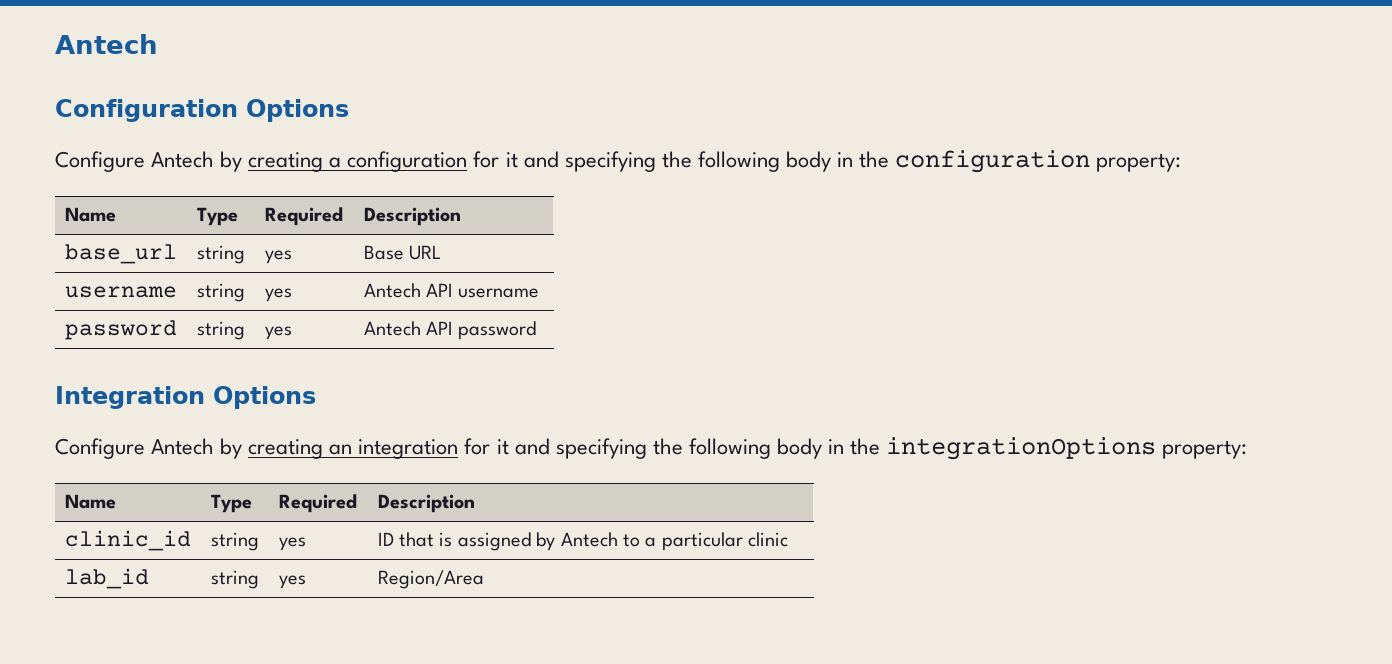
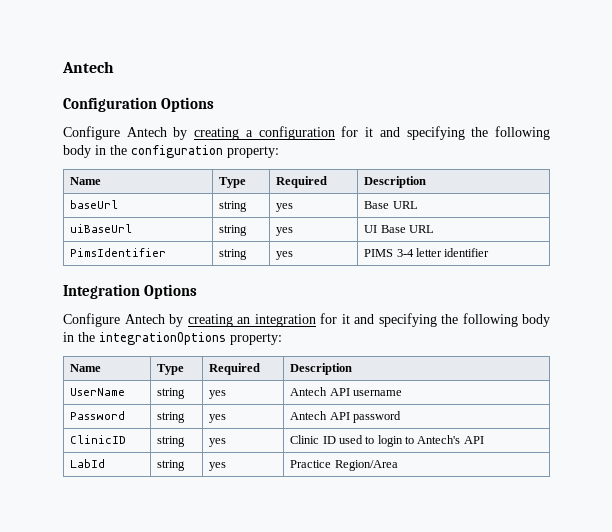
- base_url | string | yes | Base URL
+ baseUrl | string | yes | Base URL
- username | string | yes | Antech API username
- password | string | yes | Antech API password
+ uiBaseUrl | string | yes | UI Base URL
+ PimsIdentifier | string | yes | PIMS 3-4 letter identifier
- clinic_id | string | yes | ID that is assigned by Antech to a particular clinic
- lab_id | string | yes | Region/Area
+ UserName | string | yes | Antech API username
+ Password | string | yes | Antech API password
+ ClinicID | string | yes | Clinic ID used to login to Antech's API
+ LabId | string | yes | Practice Region/Area

